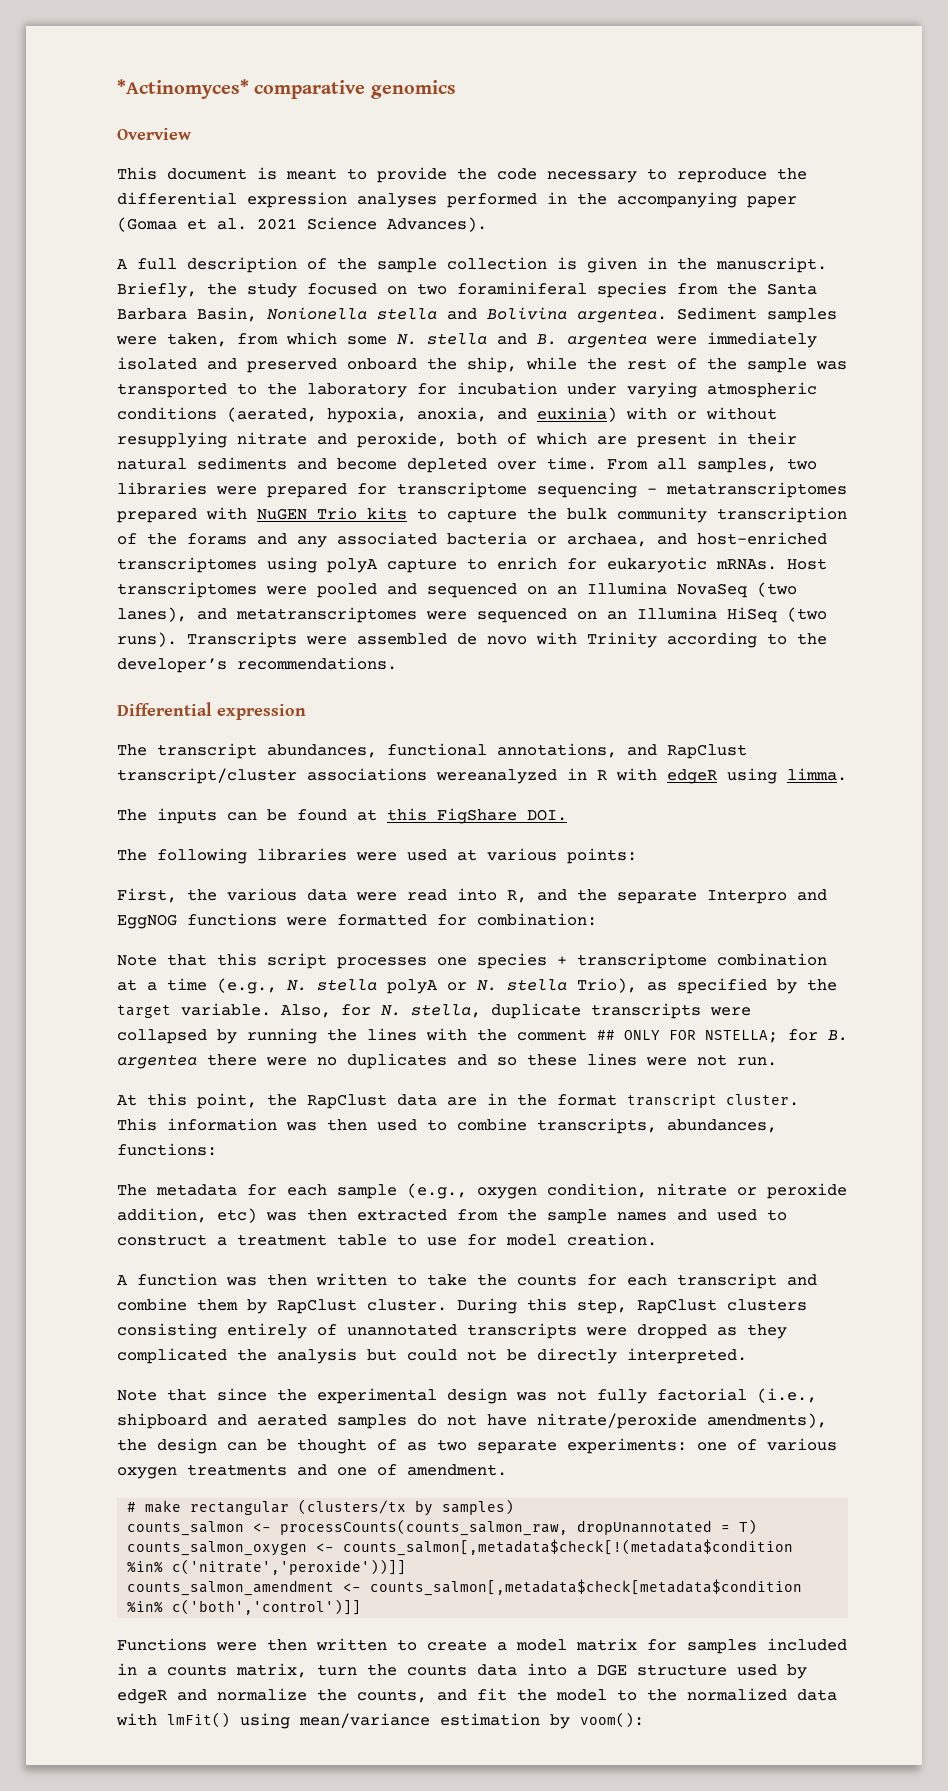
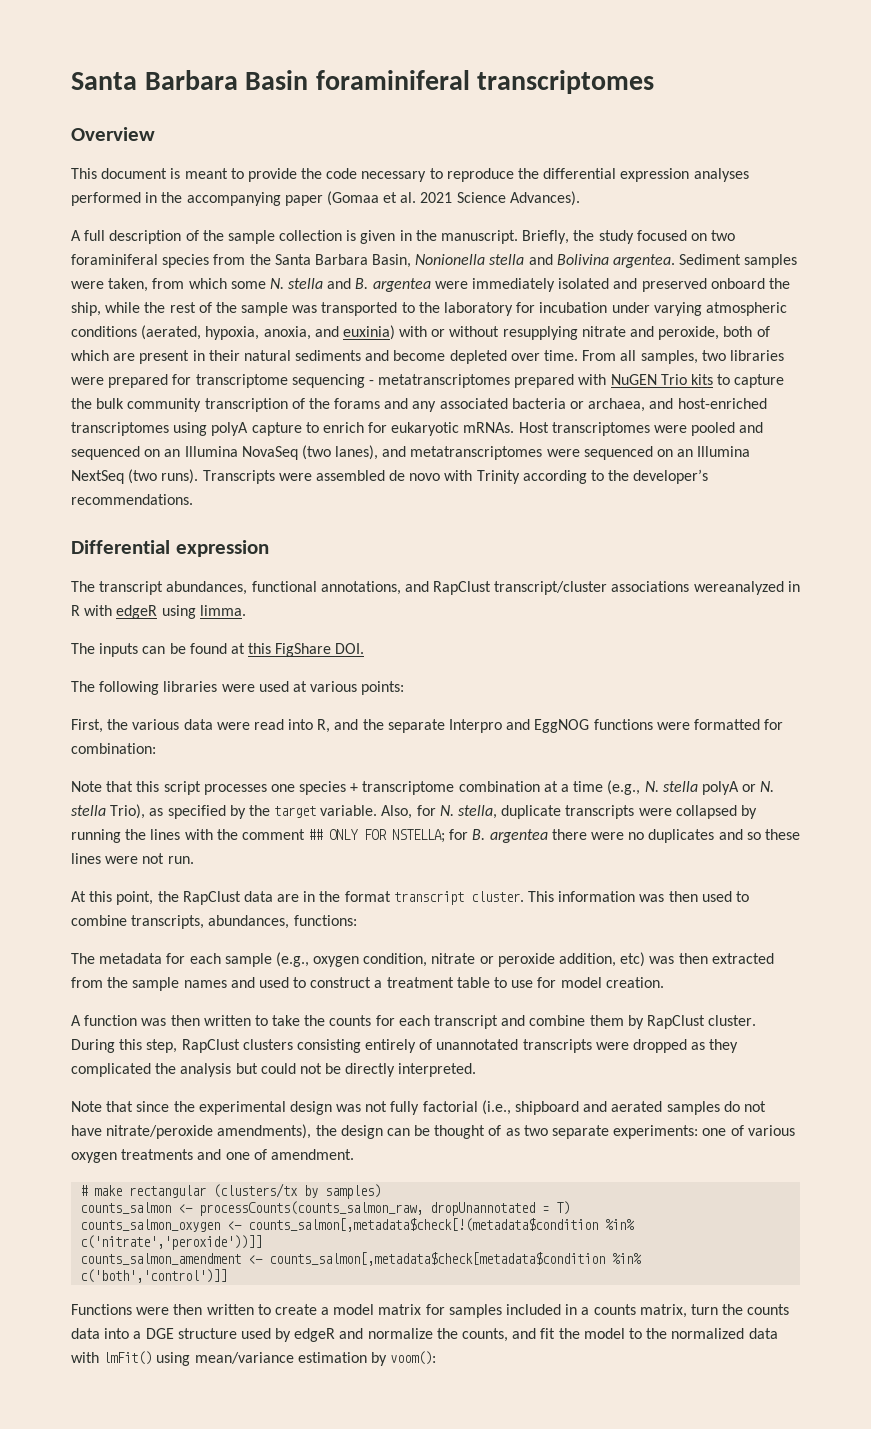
- *Actinomyces* comparative genomics
+ Santa Barbara Basin foraminiferal transcriptomes
- Host transcriptomes were pooled and sequenced on an Illumina NovaSeq (two lanes), and metatranscriptomes were sequenced on an Illumina HiSeq (two runs).
+ Host transcriptomes were pooled and sequenced on an Illumina NovaSeq (two lanes), and metatranscriptomes were sequenced on an Illumina NextSeq (two runs).

